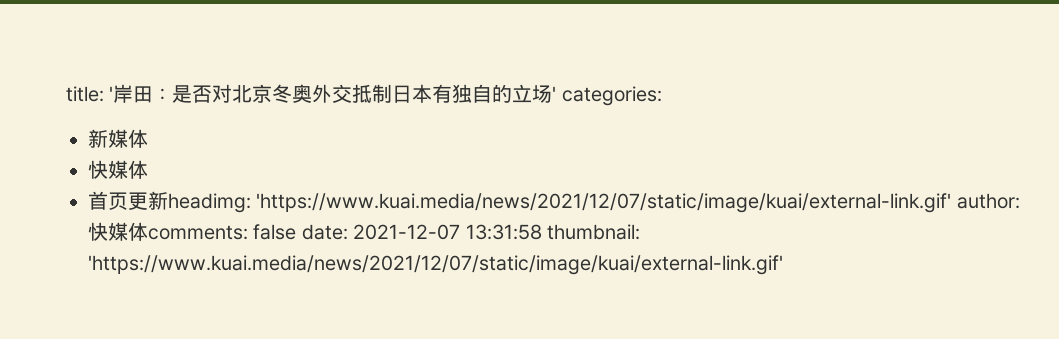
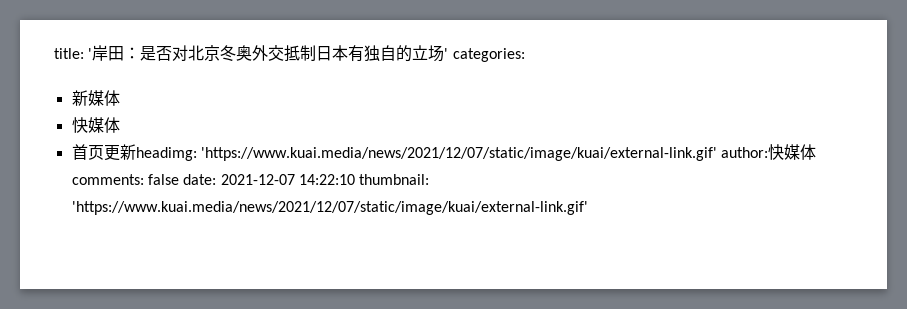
- 首页更新headimg: 'https://www.kuai.media/news/2021/12/07/static/image/kuai/external-link.gif' author:快媒体comments: false date: 2021-12-07 13:31:58 thumbnail: 'https://www.kuai.media/news/2021/12/07/static/image/kuai/external-link.gif'
+ 首页更新headimg: 'https://www.kuai.media/news/2021/12/07/static/image/kuai/external-link.gif' author:快媒体comments: false date: 2021-12-07 14:22:10 thumbnail: 'https://www.kuai.media/news/2021/12/07/static/image/kuai/external-link.gif'

